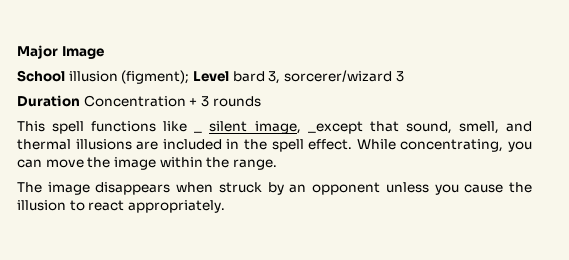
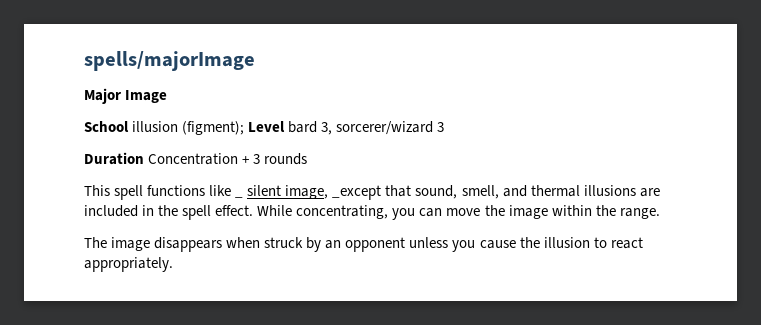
+ spells/majorImage

